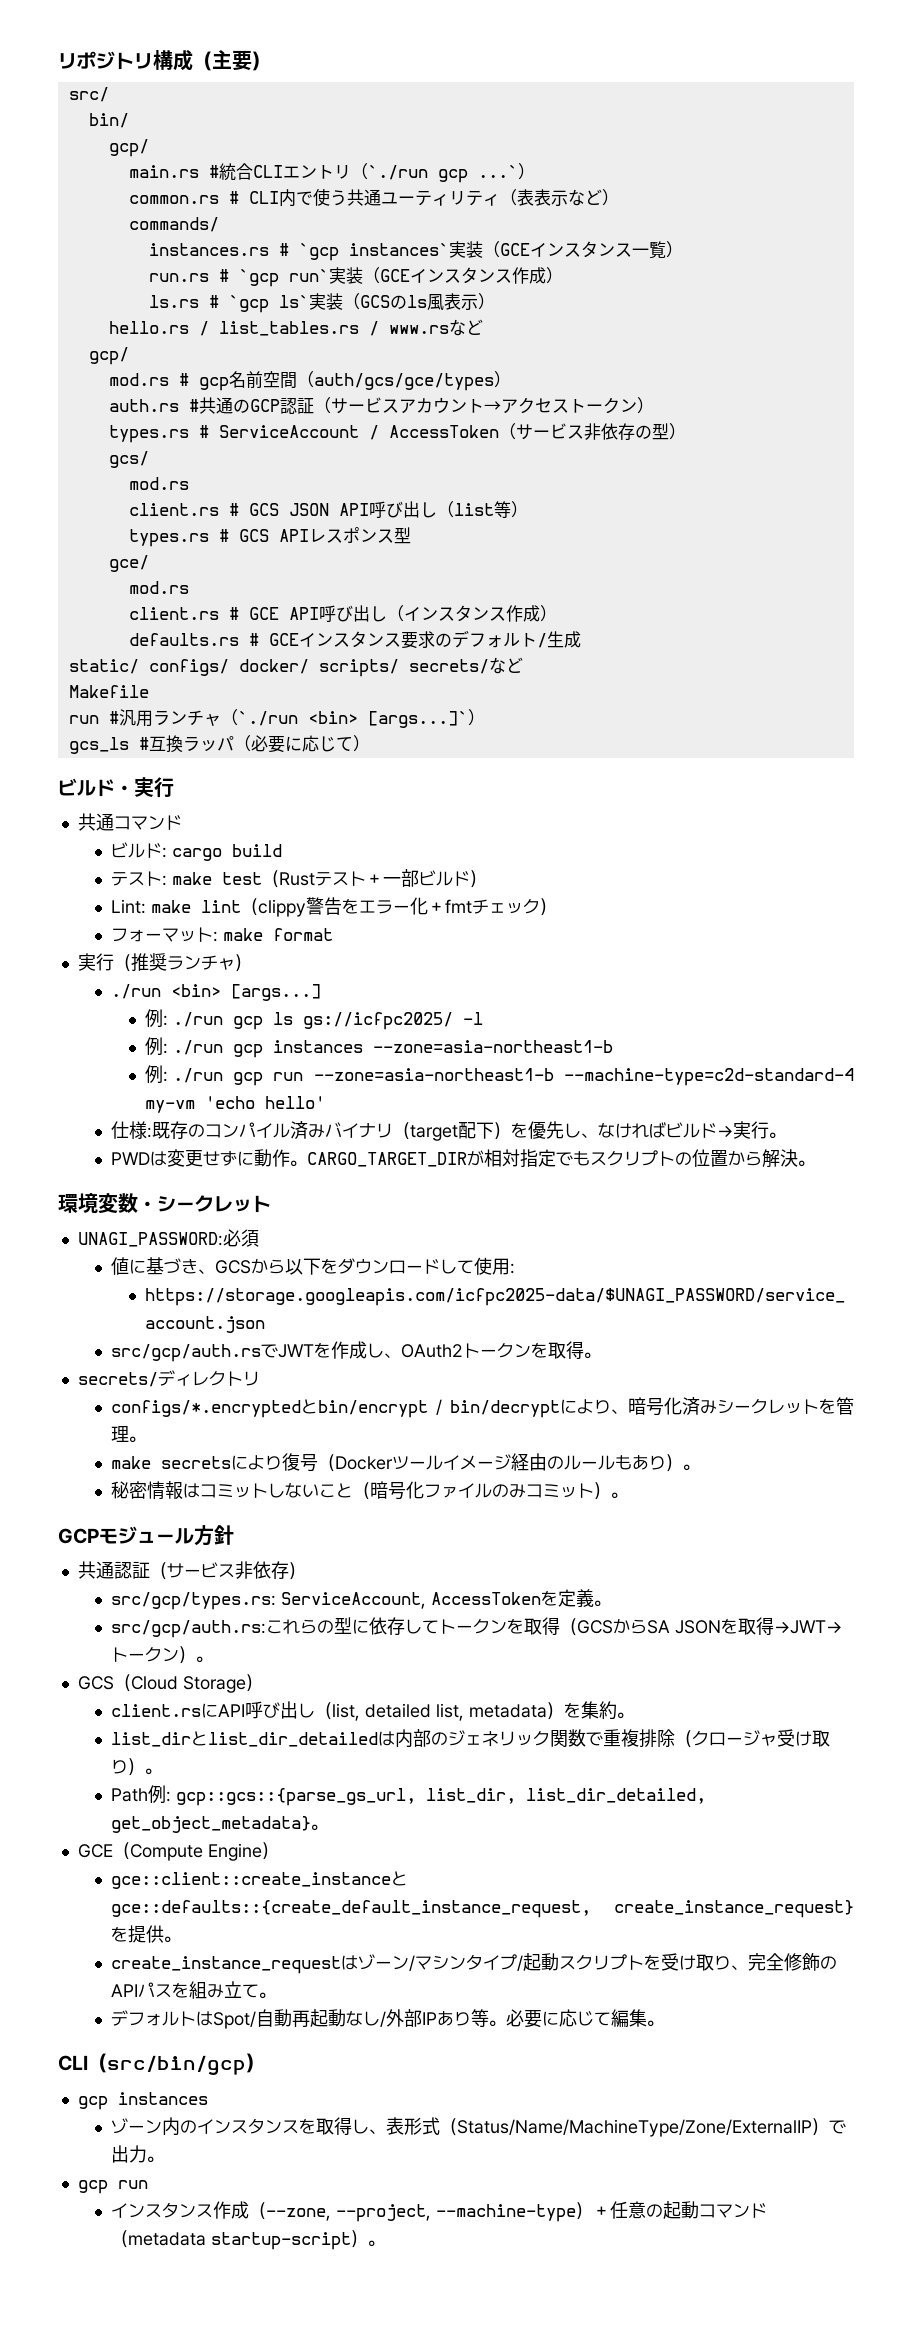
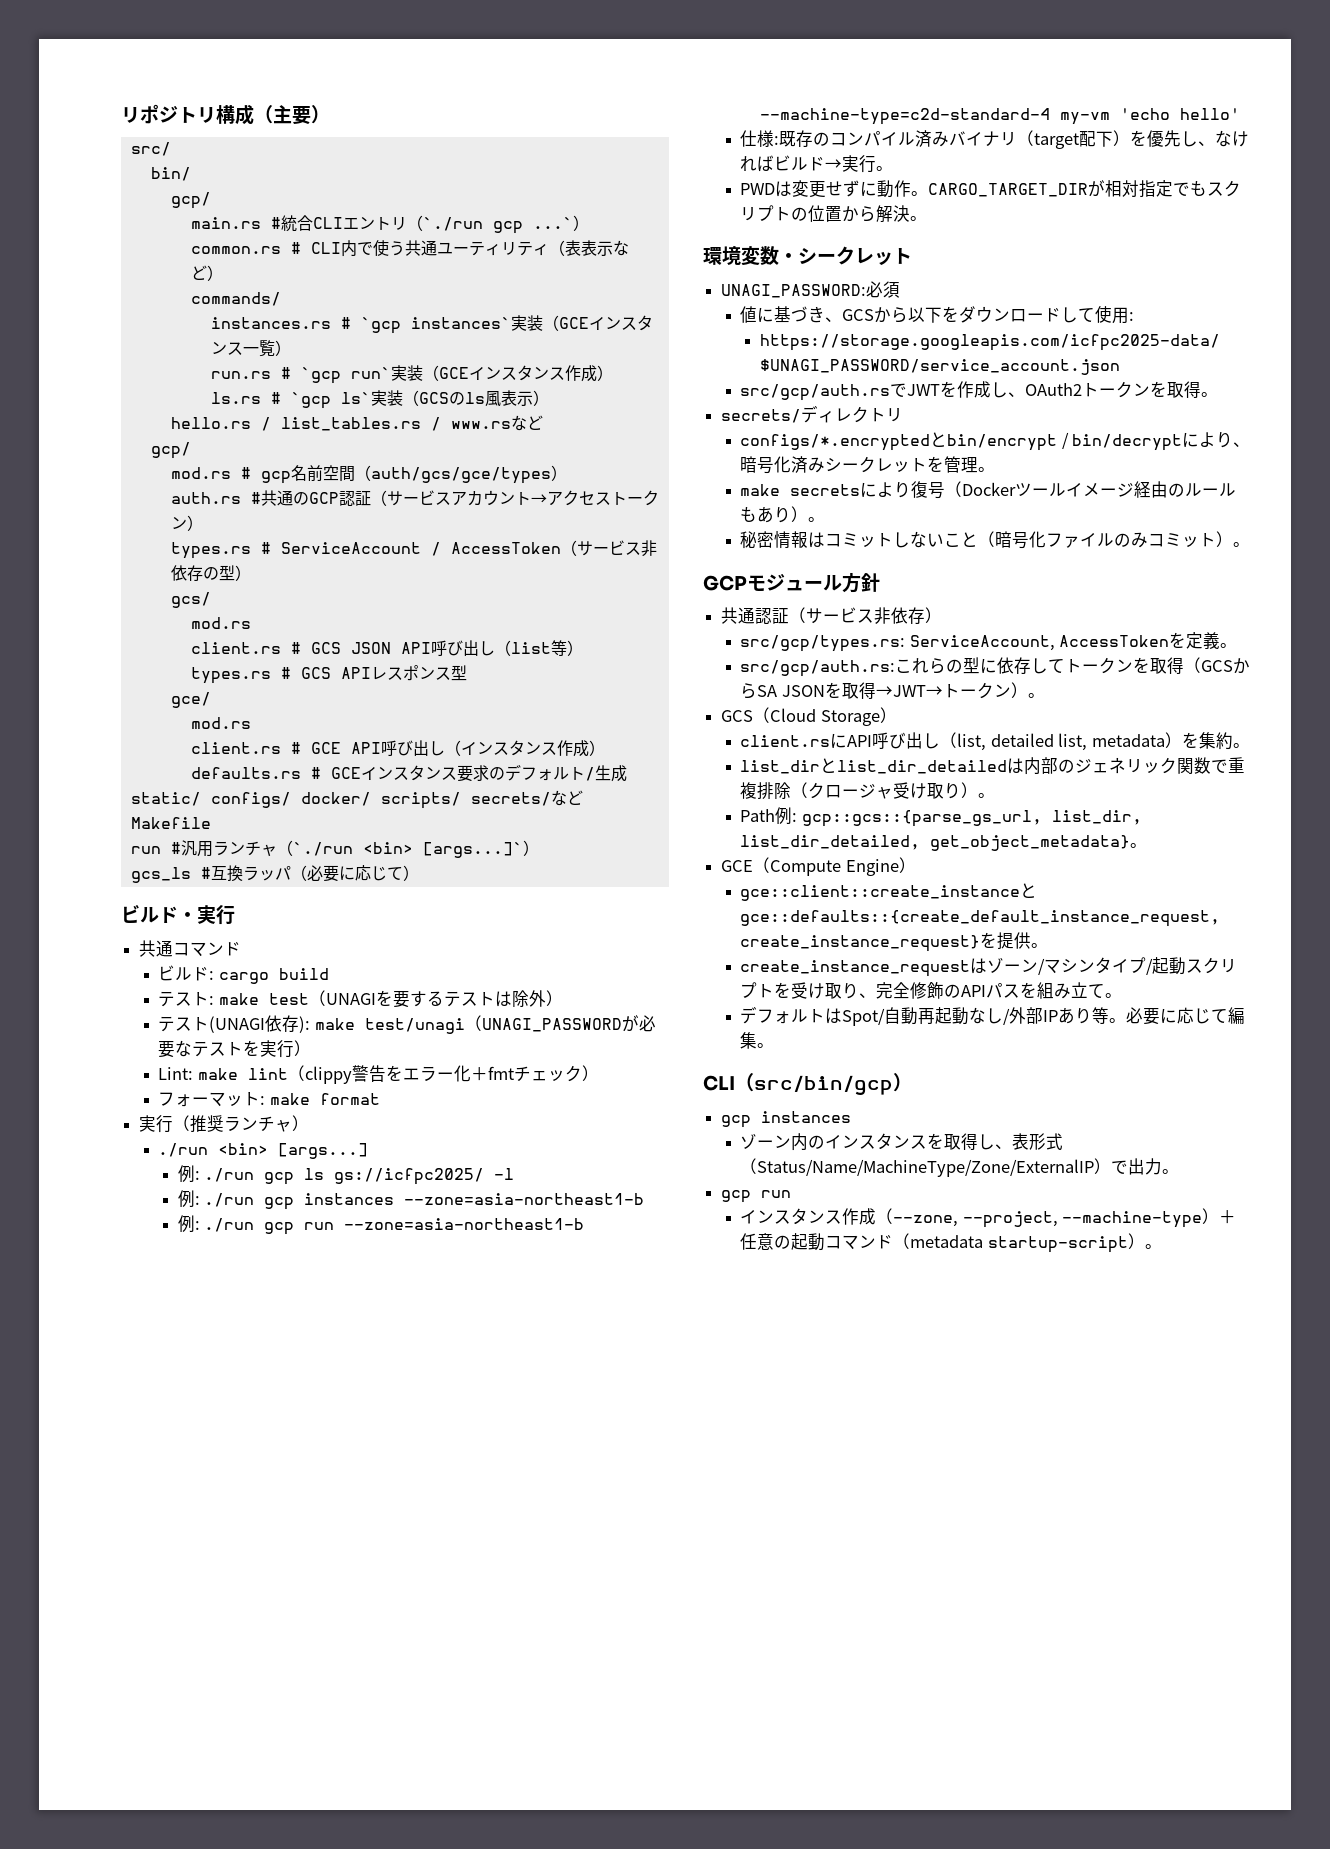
- テスト: make test（Rustテスト＋一部ビルド）
+ テスト: make test（UNAGIを要するテストは除外）
+ テスト(UNAGI依存): make test/unagi（UNAGI_PASSWORDが必要なテストを実行）

